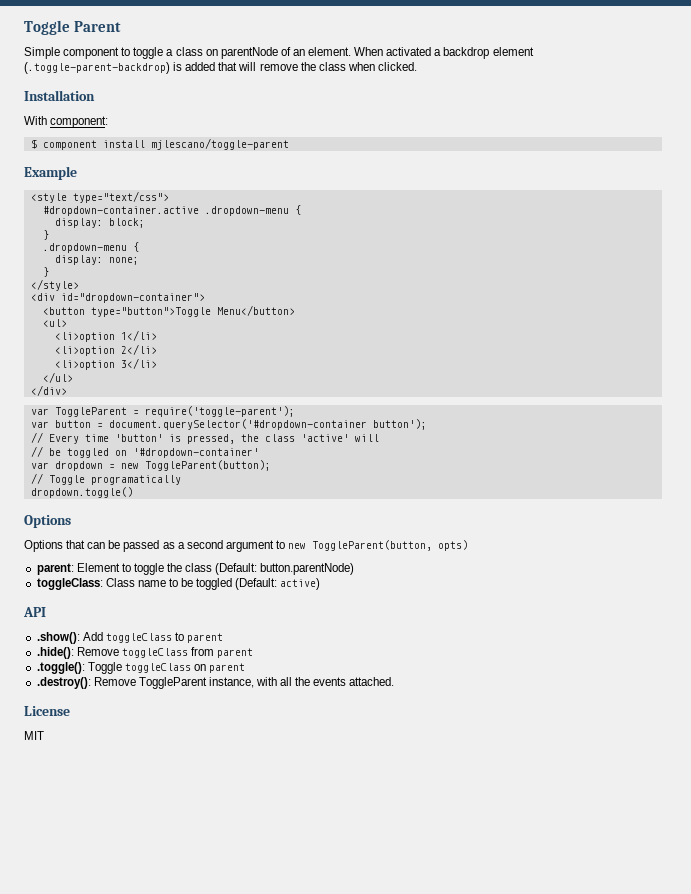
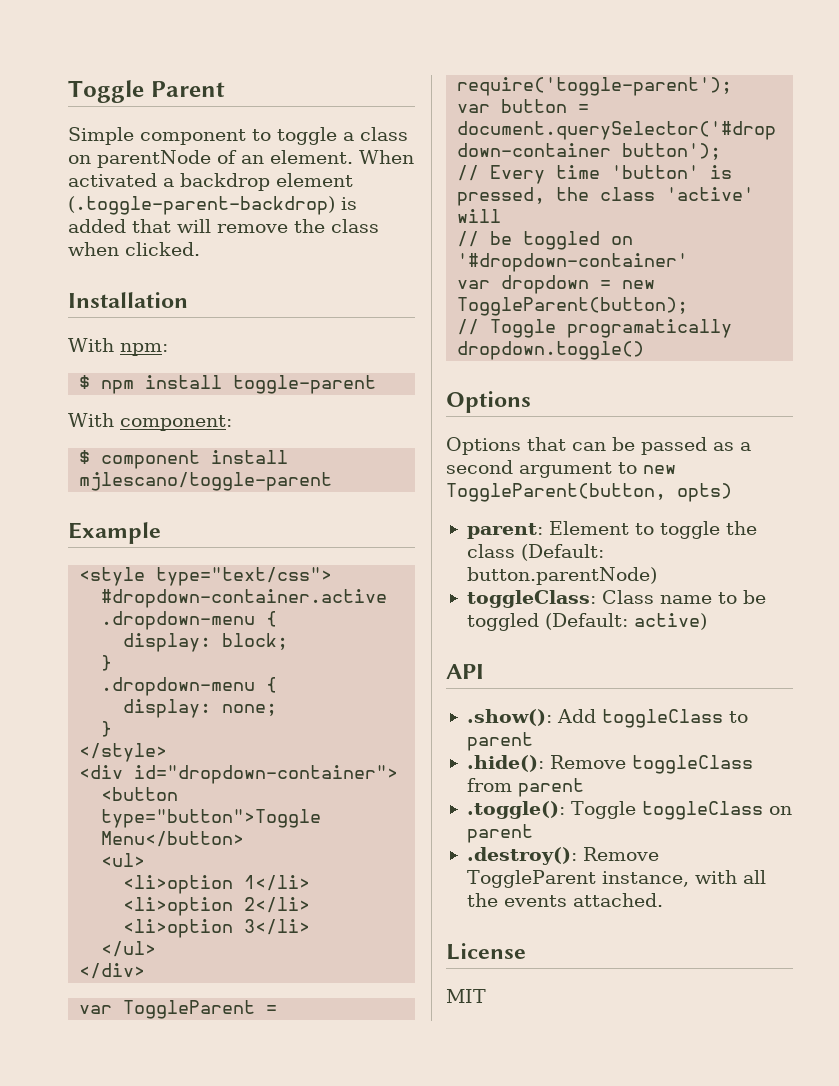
+ With npm:
+ $ npm install toggle-parent

